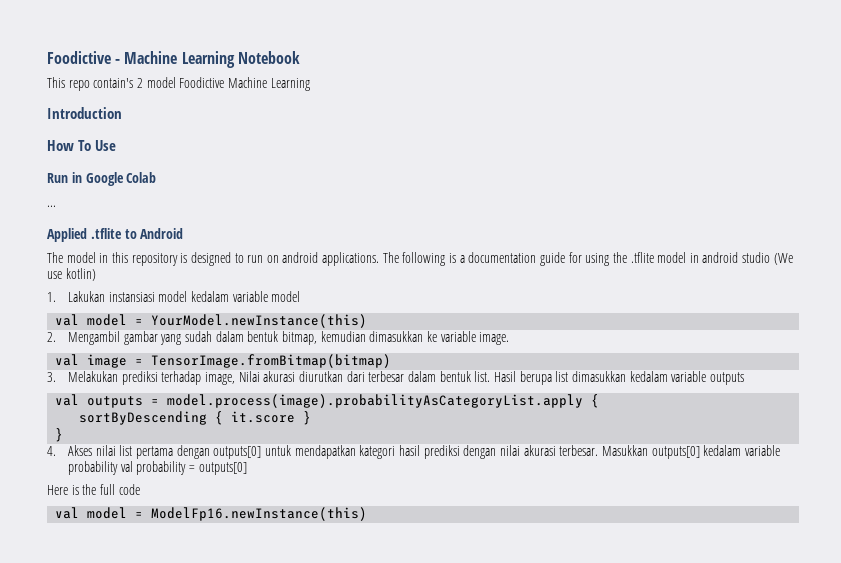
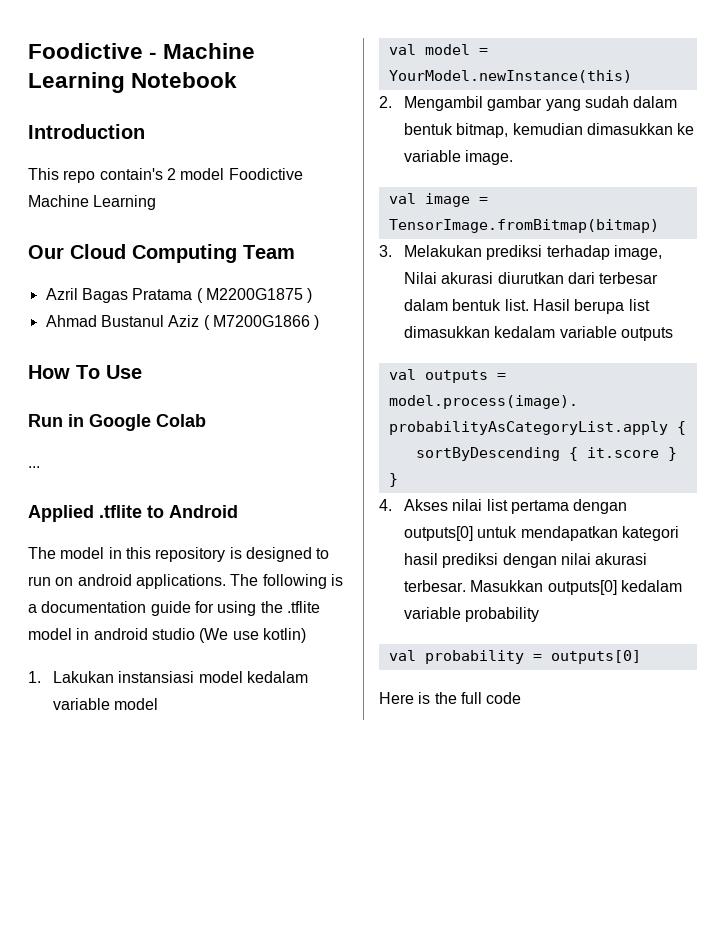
+ Introduction
- Introduction
+ Our Cloud Computing Team
+ Azril Bagas Pratama ( M2200G1875 )
+ Ahmad Bustanul Aziz ( M7200G1866 )
- Masukkan outputs[0] kedalam variable probability val probability = outputs[0]
+ Masukkan outputs[0] kedalam variable probability
+ val probability = outputs[0]
- val model = ModelFp16.newInstance(this)

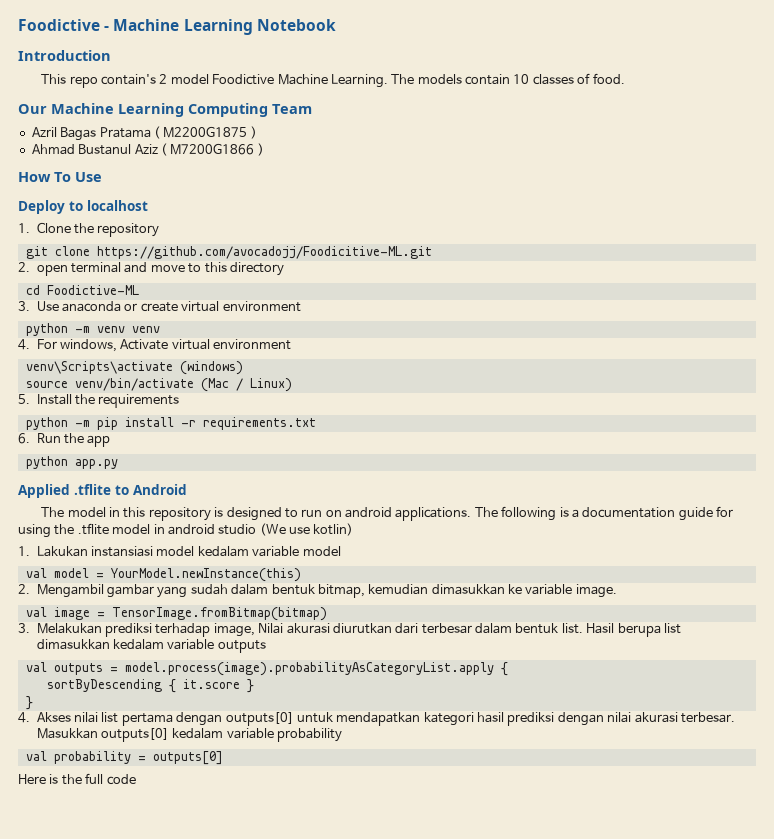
- This repo contain's 2 model Foodictive Machine Learning
+ This repo contain's 2 model Foodictive Machine Learning. The models contain 10 classes of food.
- Our Cloud Computing Team
+ Our Machine Learning Computing Team
- Run in Google Colab
- ...
+ Deploy to localhost
+ 1. Clone the repository
+ git clone https://github.com/avocadojj/Foodicitive-ML.git
+ 2. open terminal and move to this directory
+ cd Foodictive-ML
+ 3. Use anaconda or create virtual environment
+ python -m venv venv
+ 4. For windows, Activate virtual environment
+ venv\Scripts\activate (windows)
+ source venv/bin/activate (Mac / Linux)
+ 5. Install the requirements
+ python -m pip install -r requirements.txt
+ 6. Run the app
+ python app.py

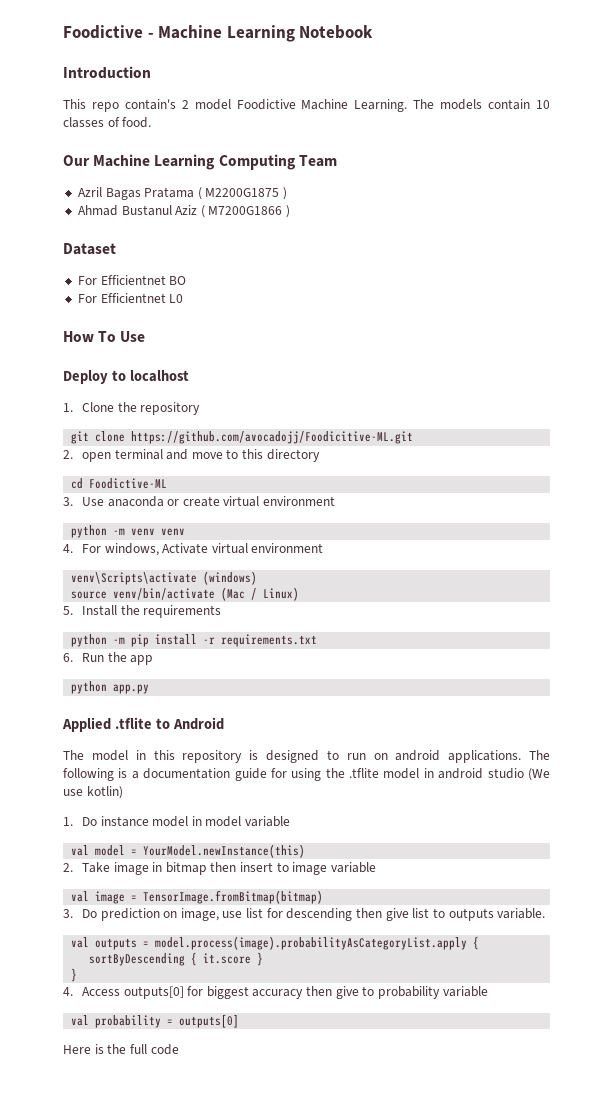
+ Dataset
+ For Efficientnet BO
+ For Efficientnet L0
- 1. Lakukan instansiasi model kedalam variable model
+ 1. Do instance model in model variable
- 2. Mengambil gambar yang sudah dalam bentuk bitmap, kemudian dimasukkan ke variable image.
+ 2. Take image in bitmap then insert to image variable
- 3. Melakukan prediksi terhadap image, Nilai akurasi diurutkan dari terbesar dalam bentuk list. Hasil berupa list dimasukkan kedalam variable outputs
+ 3. Do prediction on image, use list for descending then give list to outputs variable.
- 4. Akses nilai list pertama dengan outputs[0] untuk mendapatkan kategori hasil prediksi dengan nilai akurasi terbesar. Masukkan outputs[0] kedalam variable probability
+ 4. Access outputs[0] for biggest accuracy then give to probability variable

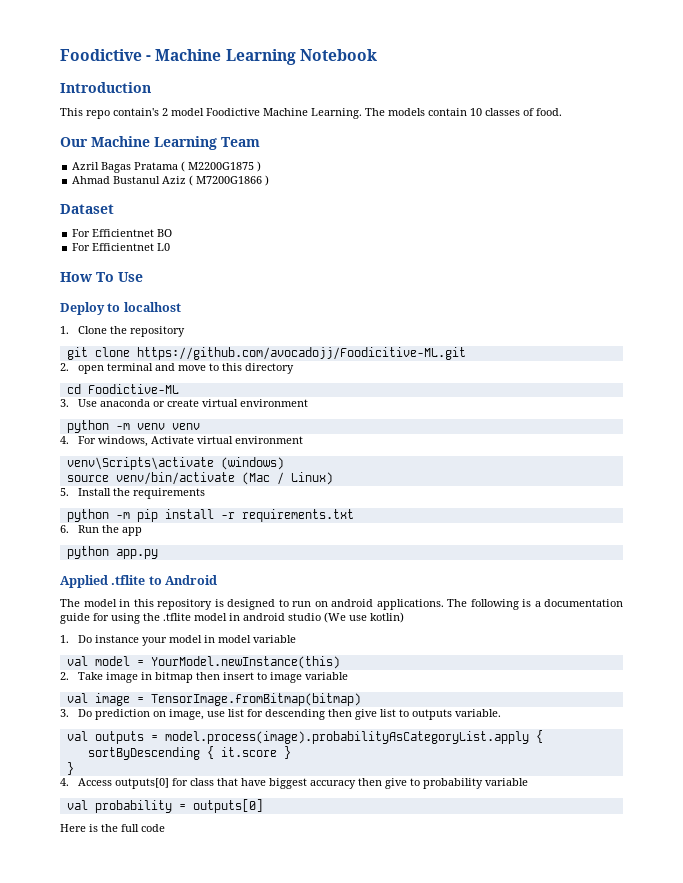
- Our Machine Learning Computing Team
+ Our Machine Learning Team
- 1. Do instance model in model variable
+ 1. Do instance your model in model variable
- 4. Access outputs[0] for biggest accuracy then give to probability variable
+ 4. Access outputs[0] for class that have biggest accuracy then give to probability variable

